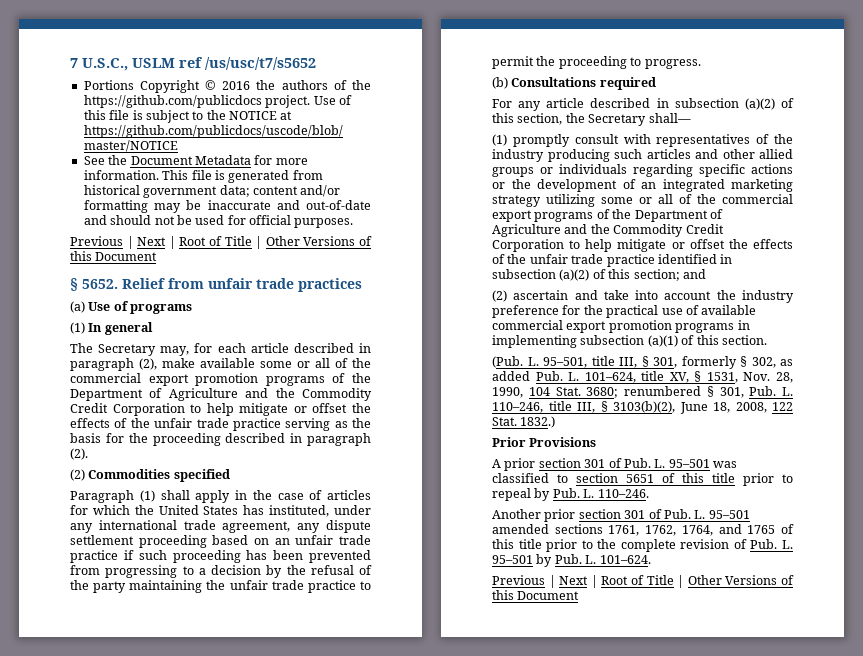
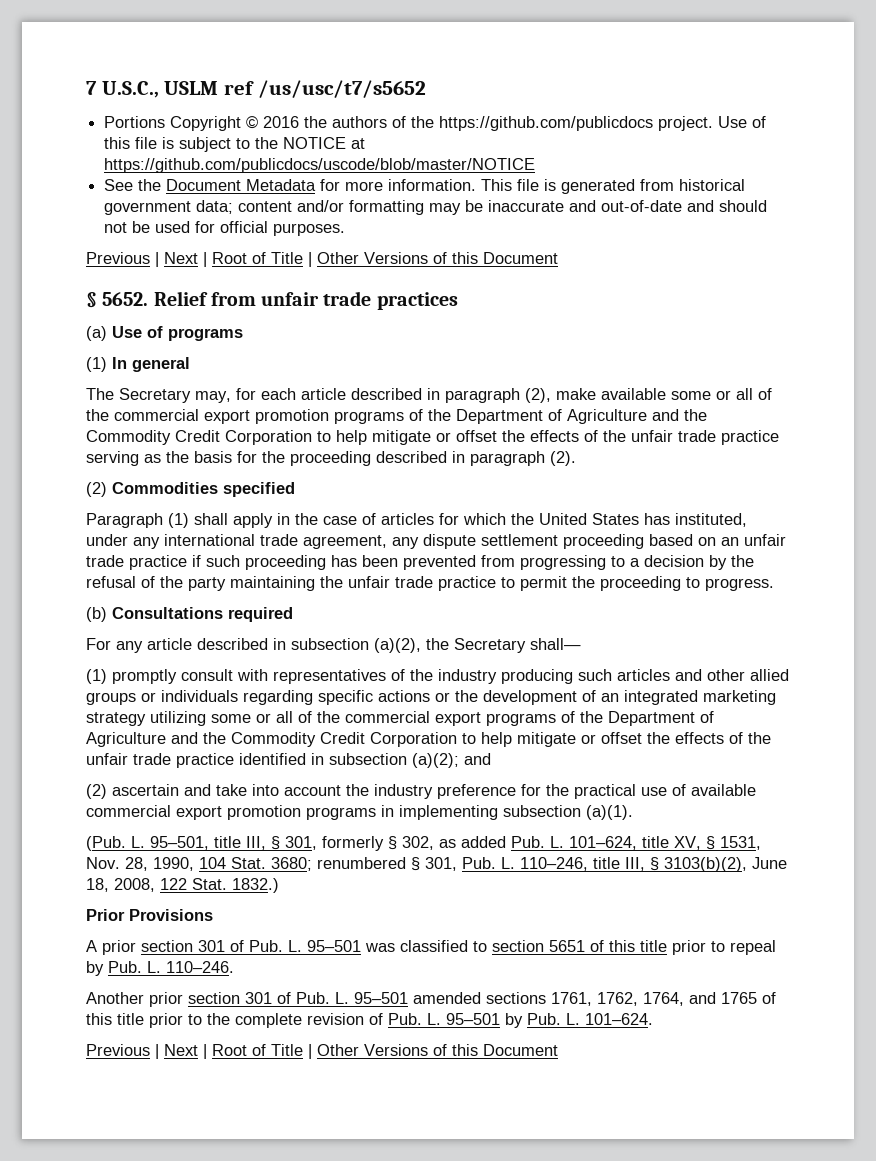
- For any article described in subsection (a)(2) of this section, the Secretary shall—
+ For any article described in subsection (a)(2), the Secretary shall—
- (1) promptly consult with representatives of the industry producing such articles and other allied groups or individuals regarding specific actions or the development of an integrated marketing strategy utilizing some or all of the commercial export programs of the Department of Agriculture and the Commodity Credit Corporation to help mitigate or offset the effects of the unfair trade practice identified in subsection (a)(2) of this section;
+ (1) promptly consult with representatives of the industry producing such articles and other allied groups or individuals regarding specific actions or the development of an integrated marketing strategy utilizing some or all of the commercial export programs of the Department of Agriculture and the Commodity Credit Corporation to help mitigate or offset the effects of the unfair trade practice identified in subsection (a)(2);
- (2) ascertain and take into account the industry preference for the practical use of available commercial export promotion programs in implementing subsection (a)(1) of this section.
+ (2) ascertain and take into account the industry preference for the practical use of available commercial export promotion programs in implementing subsection (a)(1).

